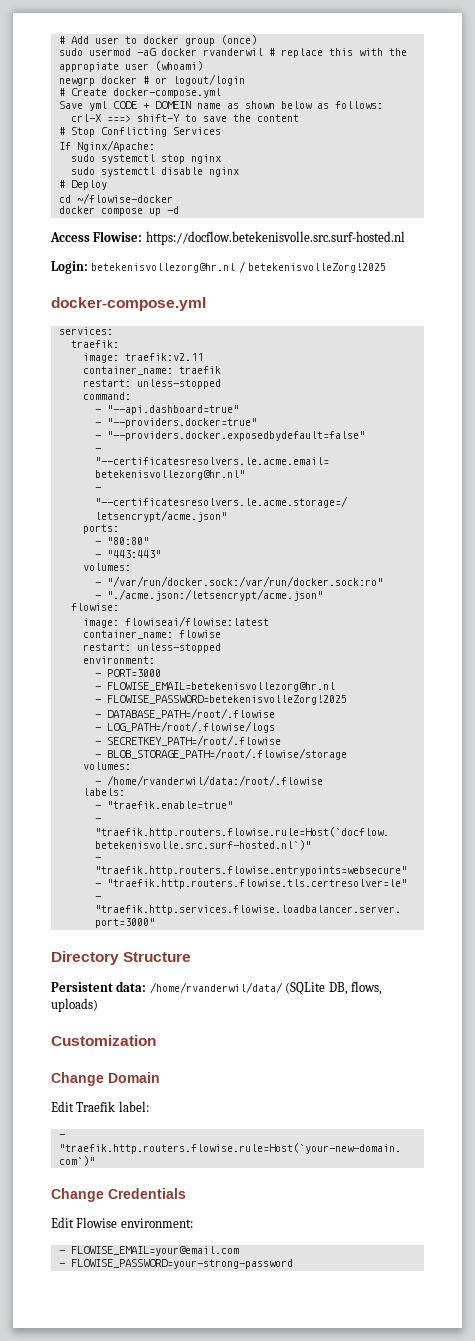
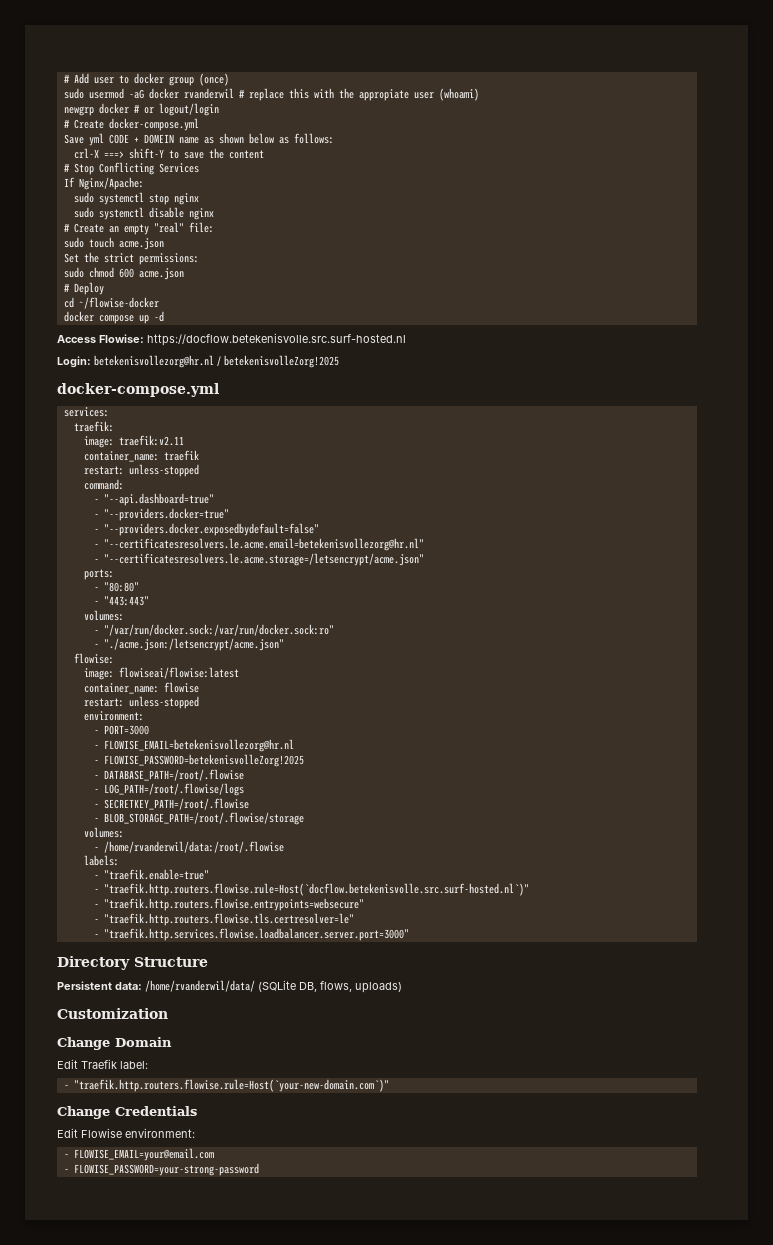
+ # Create an empty "real" file:
+ sudo touch acme.json
+ Set the strict permissions:
+ sudo chmod 600 acme.json

